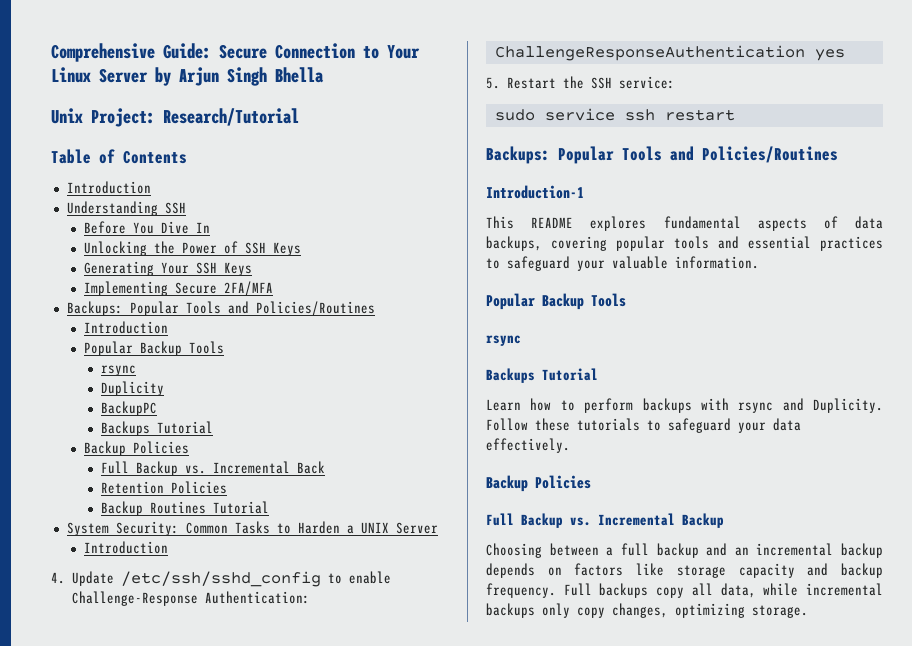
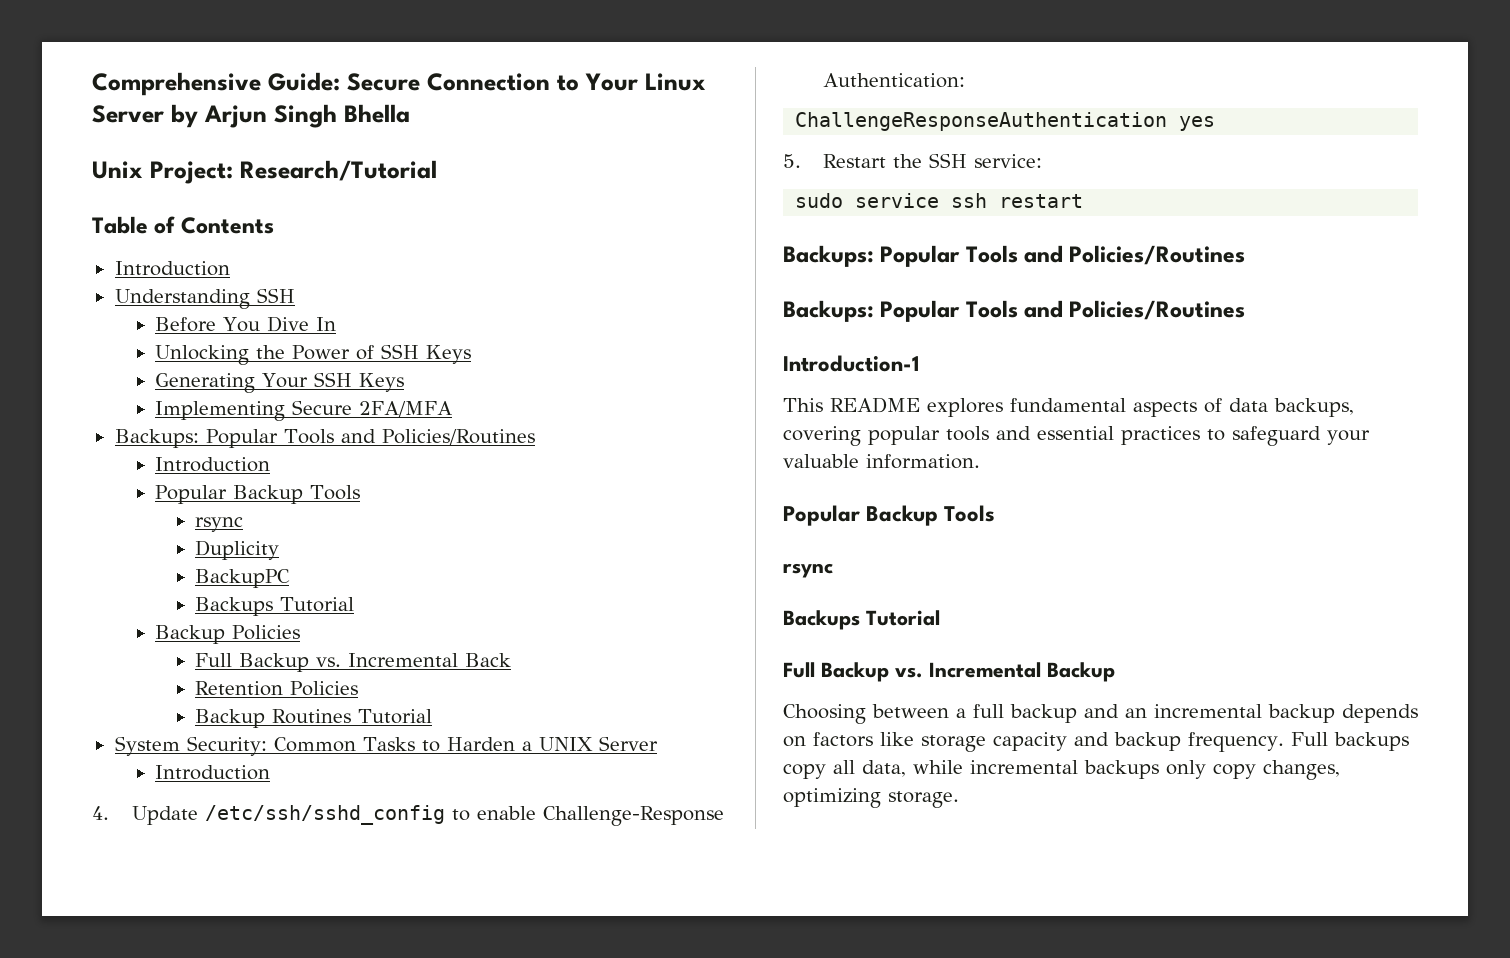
  sudo service ssh restart
+ Backups: Popular Tools and Policies/Routines
- Learn how to perform backups with rsync and Duplicity. Follow these tutorials to safeguard your data effectively.
- Backup Policies

